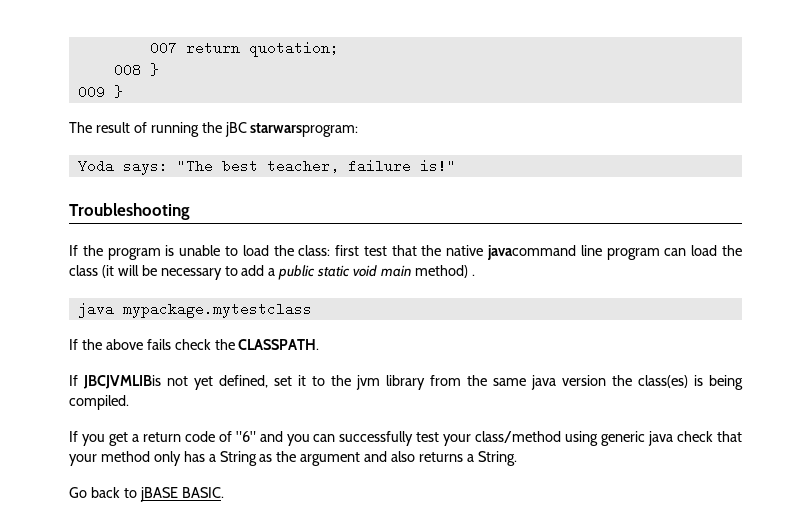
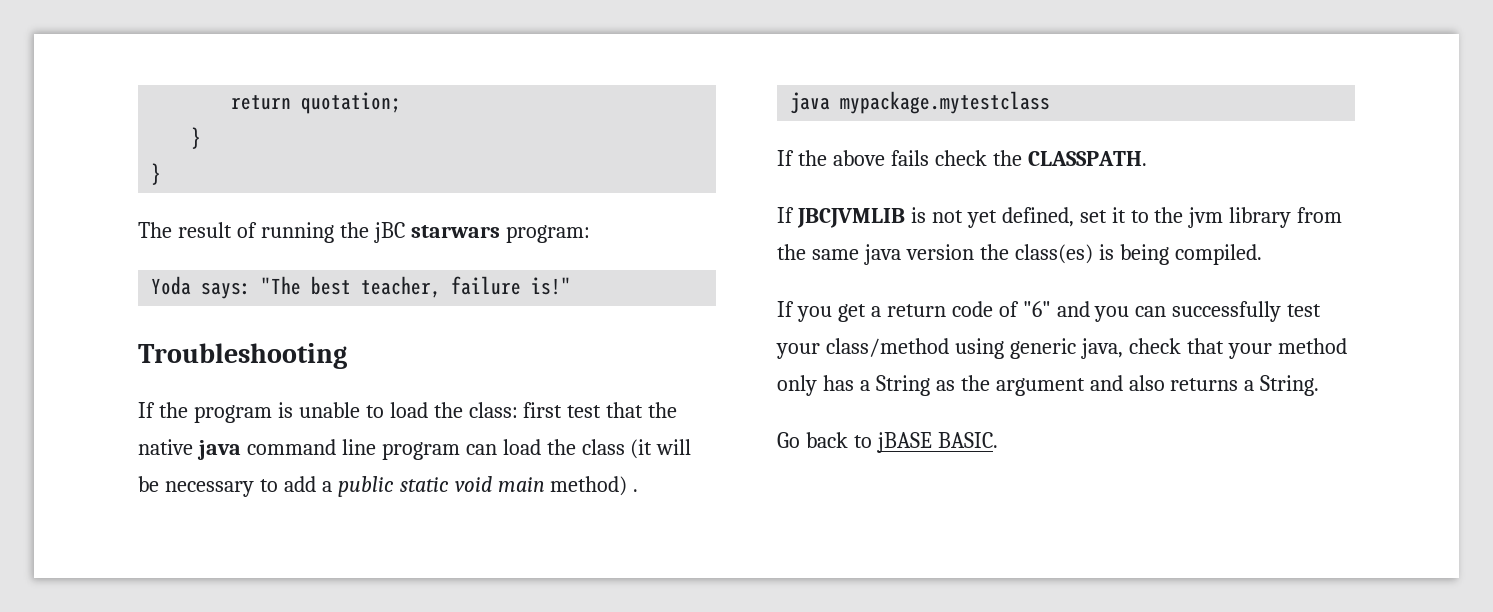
- 007 return quotation;
- 008 }
- 009 }
+ return quotation;
+ }
+ }
- The result of running the jBC starwarsprogram:
+ The result of running the jBC starwars program:
- If the program is unable to load the class: first test that the native javacommand line program can load the class (it will be necessary to add a public static void main method) .
+ If the program is unable to load the class: first test that the native java command line program can load the class (it will be necessary to add a public static void main method) .
- If JBCJVMLIBis not yet defined, set it to the jvm library from the same java version the class(es) is being compiled.
+ If JBCJVMLIB is not yet defined, set it to the jvm library from the same java version the class(es) is being compiled.
- If you get a return code of "6" and you can successfully test your class/method using generic java check that your method only has a String as the argument and also returns a String.
+ If you get a return code of "6" and you can successfully test your class/method using generic java, check that your method only has a String as the argument and also returns a String.

